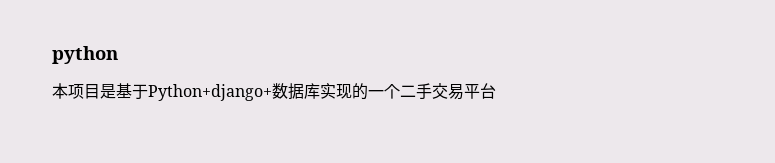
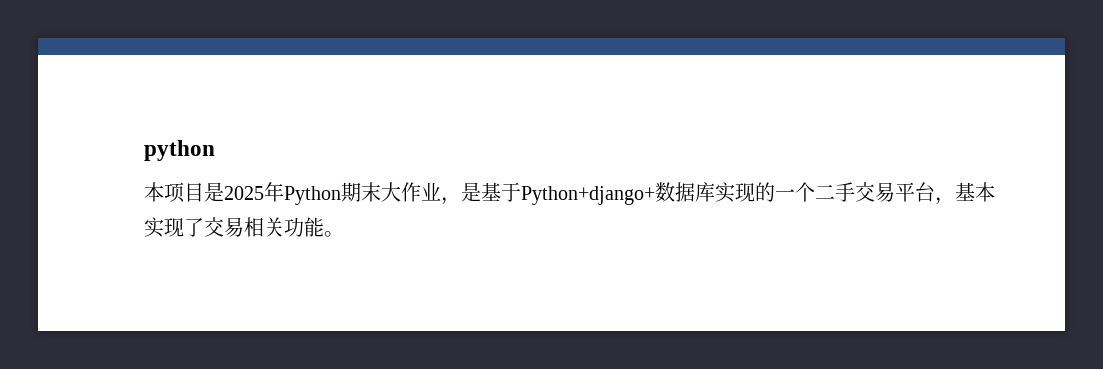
- 本项目是基于Python+django+数据库实现的一个二手交易平台
+ 本项目是2025年Python期末大作业，是基于Python+django+数据库实现的一个二手交易平台，基本实现了交易相关功能。

